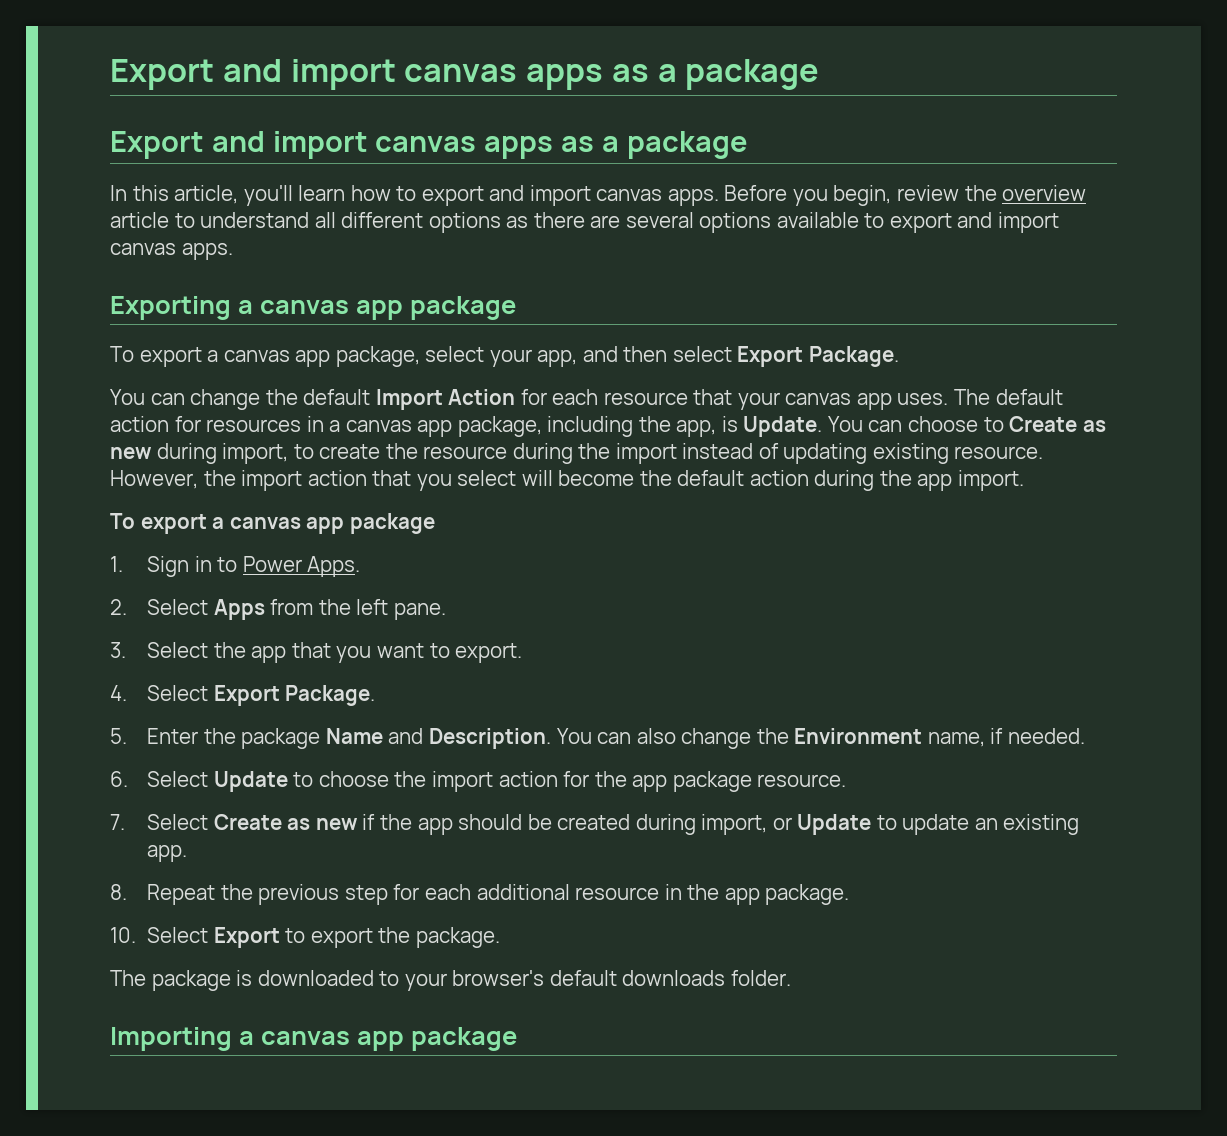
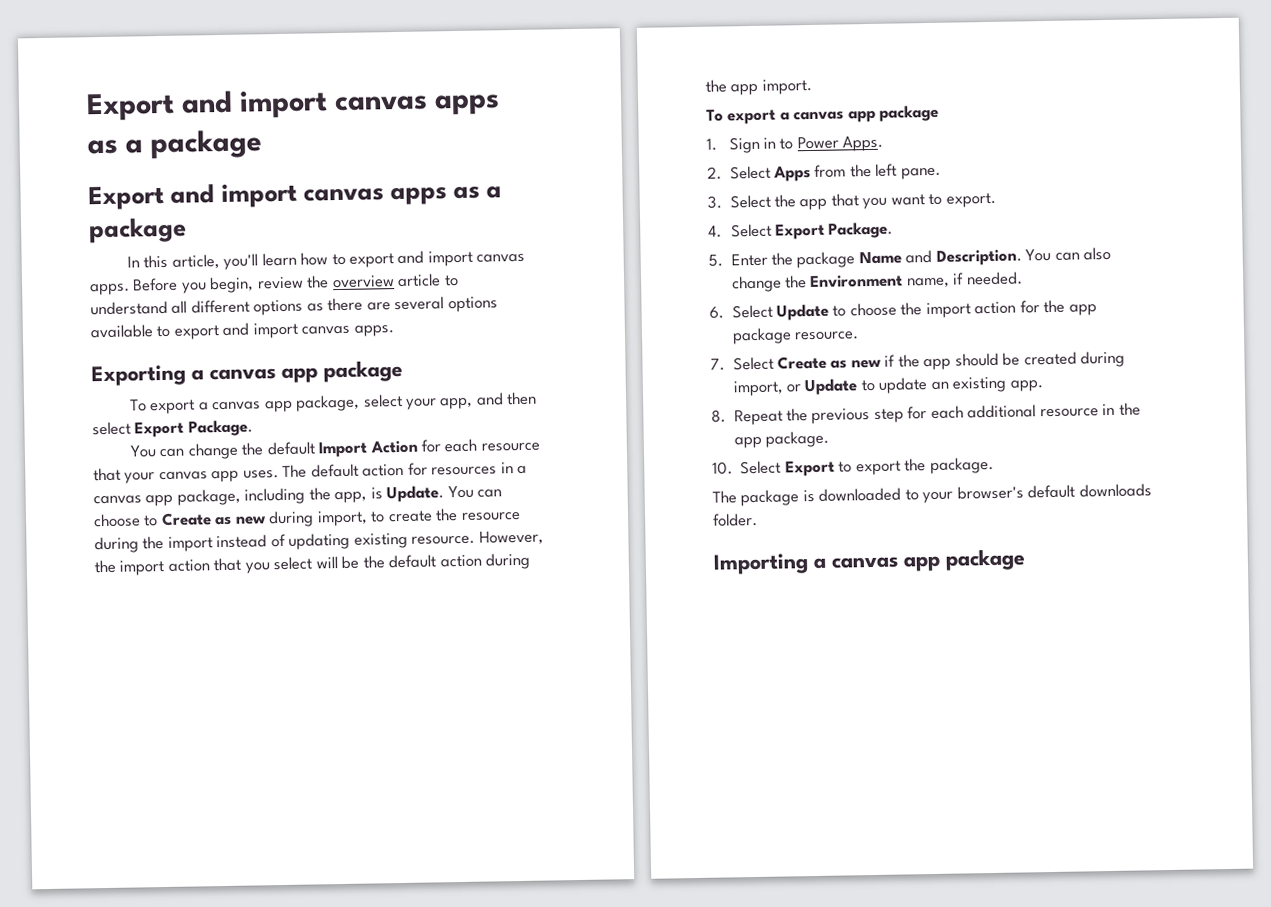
- However, the import action that you select will become the default action during the app import.
+ However, the import action that you select will be the default action during the app import.

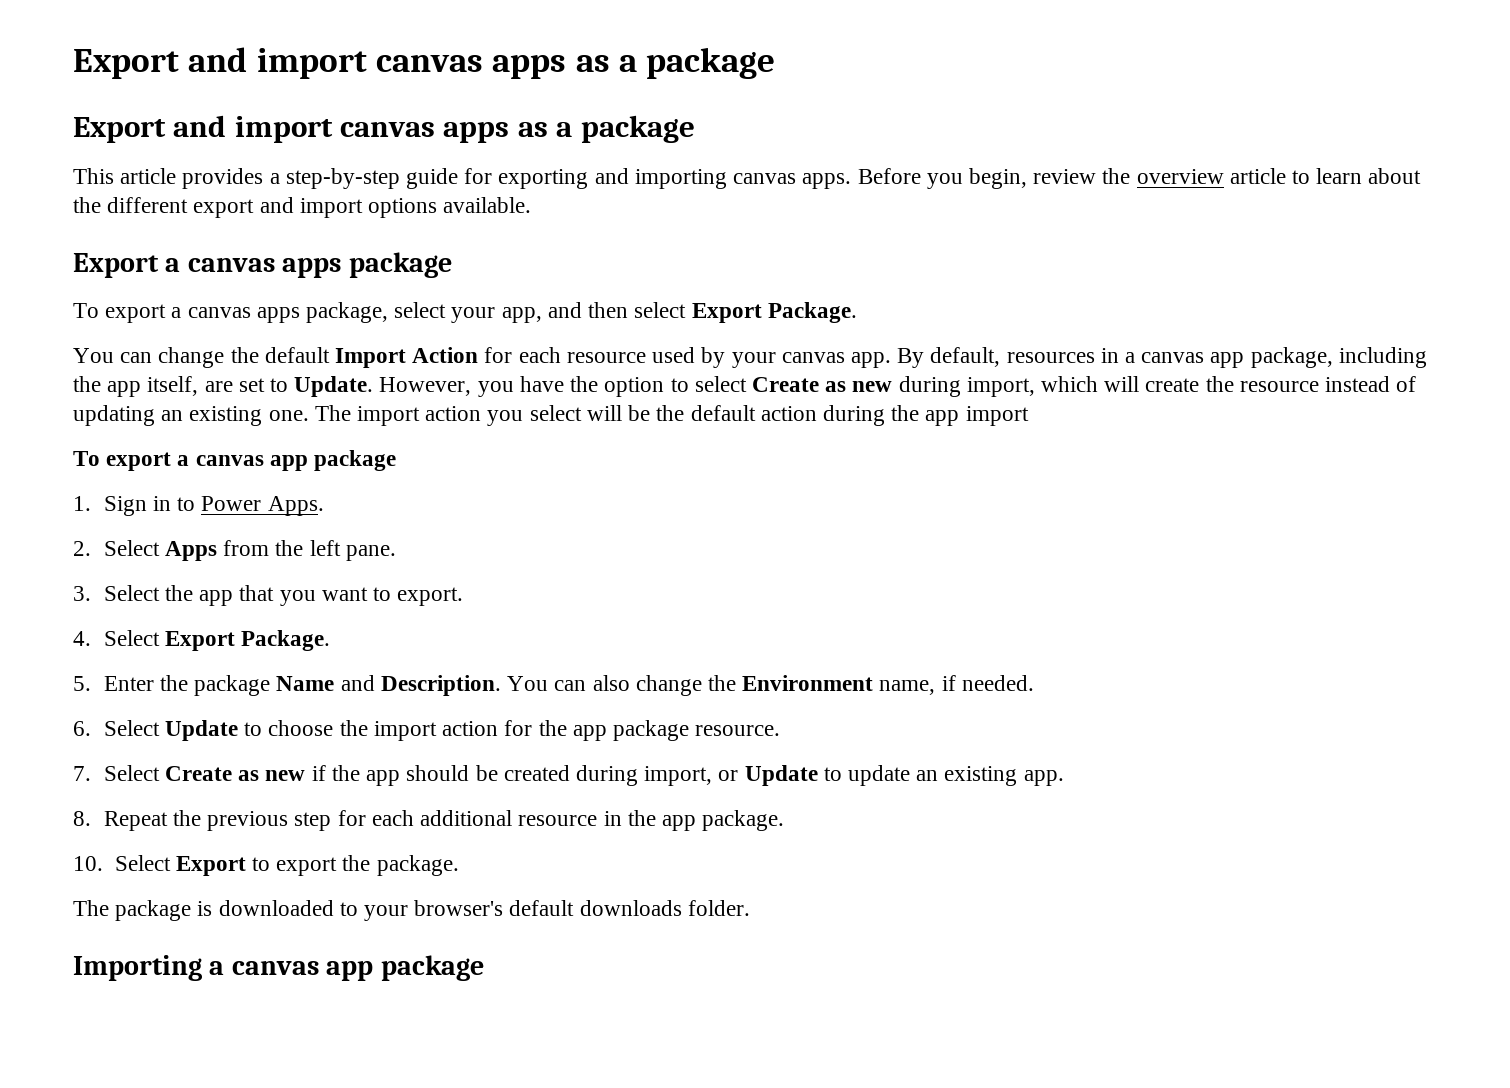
- In this article, you'll learn how to export and import canvas apps.
+ This article provides a step-by-step guide for exporting and importing canvas apps.
- Before you begin, review the overview article to understand all different options as there are several options available to export and import canvas apps.
- Exporting a canvas app package
+ Before you begin, review the overview article to learn about the different export and import options available.
+ Export a canvas apps package
- To export a canvas app package, select your app, and then select Export Package.
+ To export a canvas apps package, select your app, and then select Export Package.
- You can change the default Import Action for each resource that your canvas app uses. The default action for resources in a canvas app package, including the app, is Update. You can choose to Create as new during import, to create the resource during the import instead of updating existing resource. However, the import action that you select will be the default action during the app import.
+ You can change the default Import Action for each resource used by your canvas app. By default, resources in a canvas app package, including the app itself, are set to Update. However, you have the option to select Create as new during import, which will create the resource instead of updating an existing one. The import action you select will be the default action during the app import

